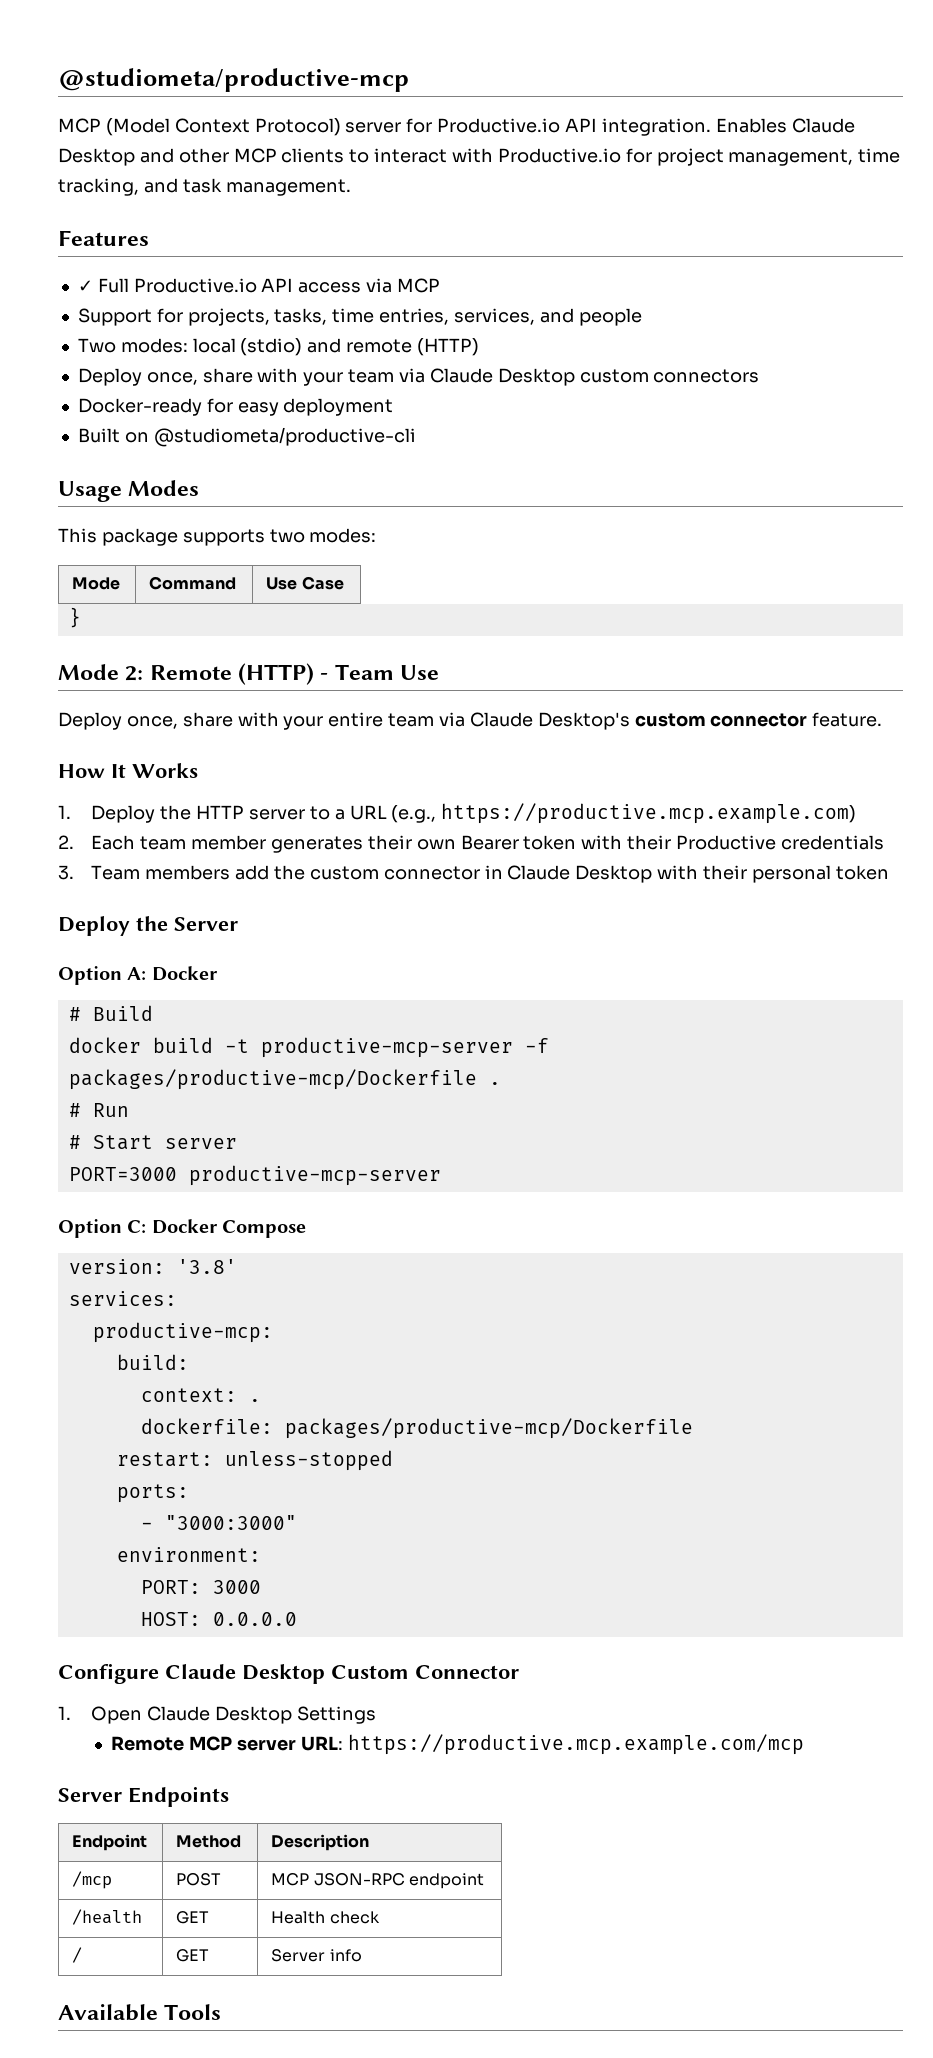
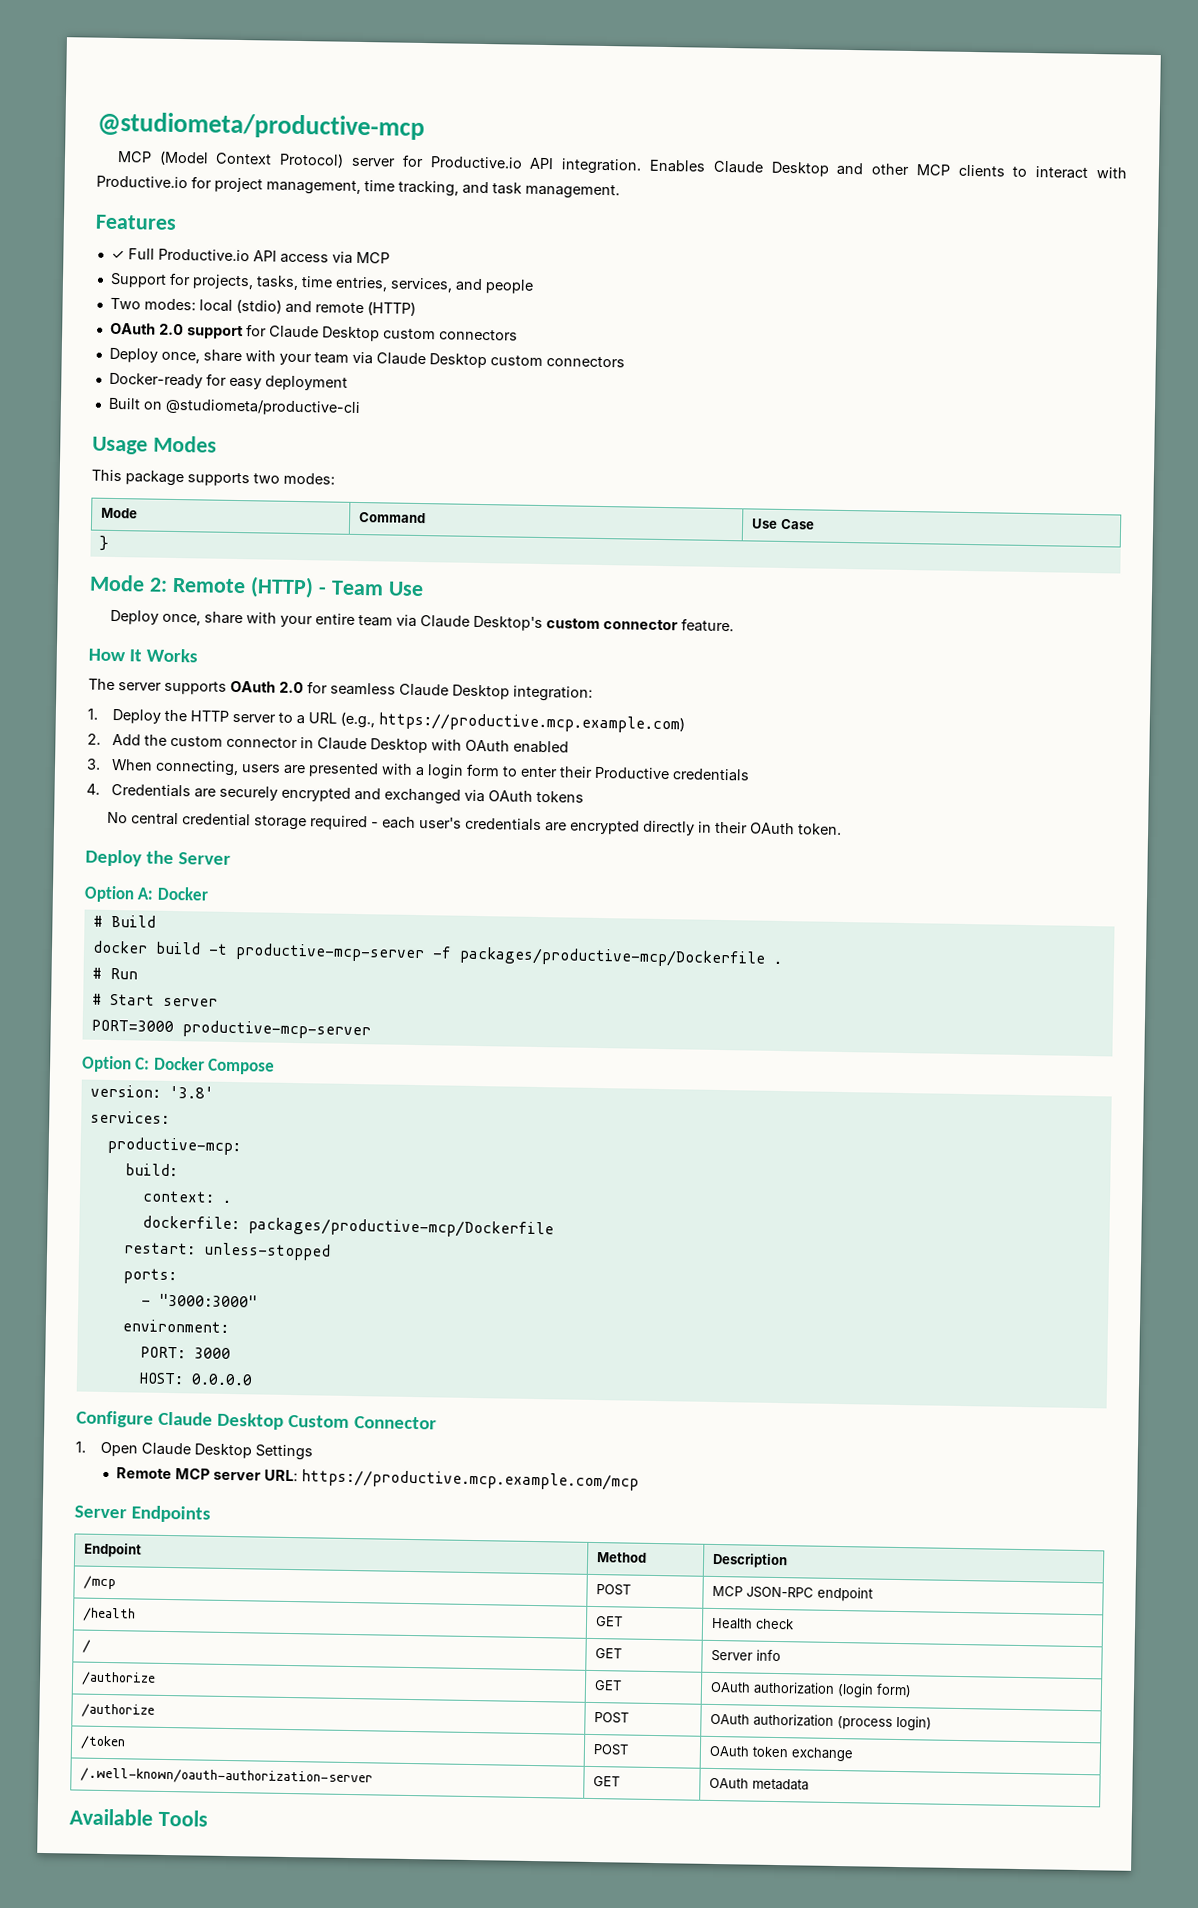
+ OAuth 2.0 support for Claude Desktop custom connectors
+ The server supports OAuth 2.0 for seamless Claude Desktop integration:
- 2. Each team member generates their own Bearer token with their Productive credentials
- 3. Team members add the custom connector in Claude Desktop with their personal token
+ 2. Add the custom connector in Claude Desktop with OAuth enabled
+ 3. When connecting, users are presented with a login form to enter their Productive credentials
+ 4. Credentials are securely encrypted and exchanged via OAuth tokens
+ No central credential storage required - each user's credentials are encrypted directly in their OAuth token.
+ /authorize | GET | OAuth authorization (login form)
+ /authorize | POST | OAuth authorization (process login)
+ /token | POST | OAuth token exchange
+ /.well-known/oauth-authorization-server | GET | OAuth metadata

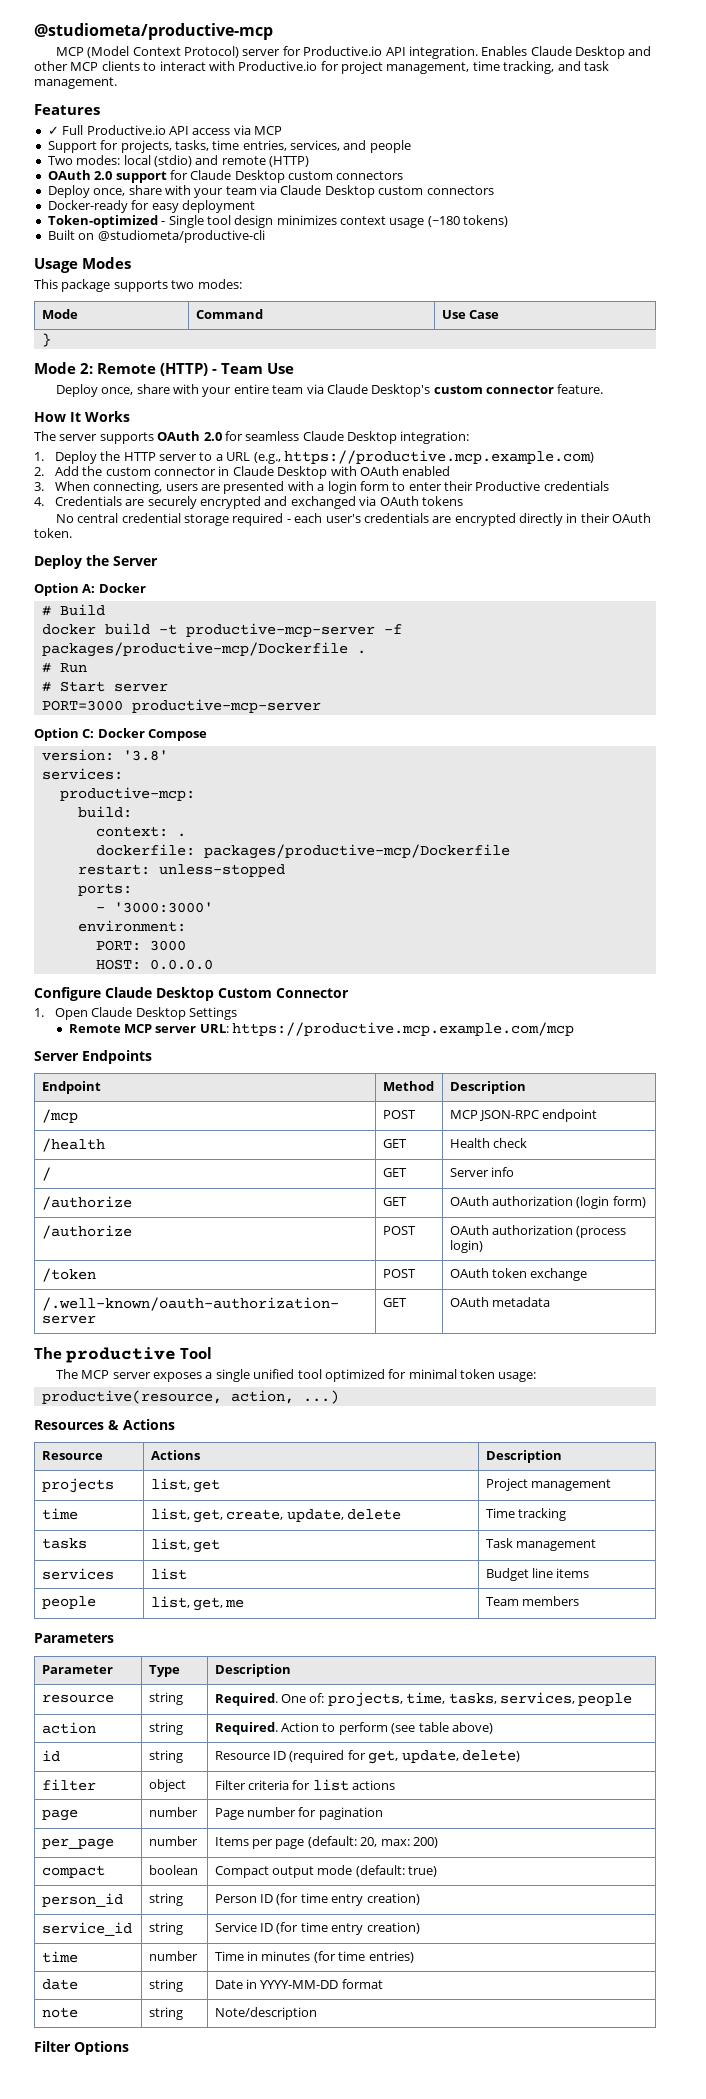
+ Token-optimized - Single tool design minimizes context usage (~180 tokens)
- - "3000:3000"
+ - '3000:3000'
- Available Tools
+ The productive Tool
+ The MCP server exposes a single unified tool optimized for minimal token usage:
+ productive(resource, action, ...)
+ Resources & Actions
+ Resource | Actions | Description
+ projects | list, get | Project management
+ time | list, get, create, update, delete | Time tracking
+ tasks | list, get | Task management
+ services | list | Budget line items
+ people | list, get, me | Team members
+ Parameters
+ Parameter | Type | Description
+ resource | string | Required. One of: projects, time, tasks, services, people
+ action | string | Required. Action to perform (see table above)
+ id | string | Resource ID (required for get, update, delete)
+ filter | object | Filter criteria for list actions
+ page | number | Page number for pagination
+ per_page | number | Items per page (default: 20, max: 200)
+ compact | boolean | Compact output mode (default: true)
+ person_id | string | Person ID (for time entry creation)
+ service_id | string | Service ID (for time entry creation)
+ time | number | Time in minutes (for time entries)
+ date | string | Date in YYYY-MM-DD format
+ note | string | Note/description
+ Filter Options

